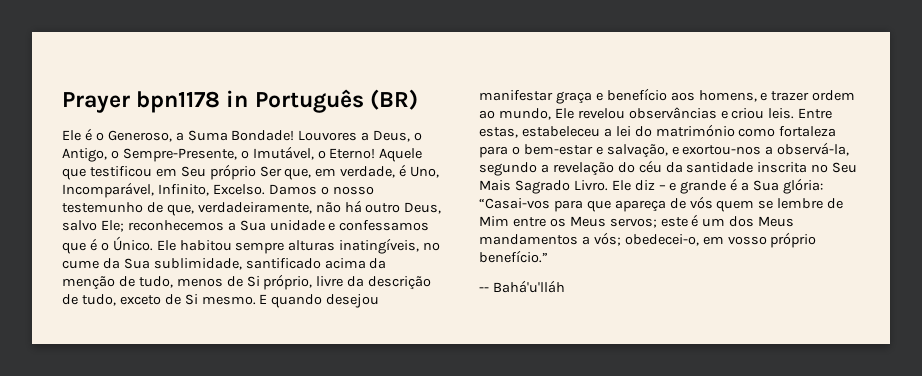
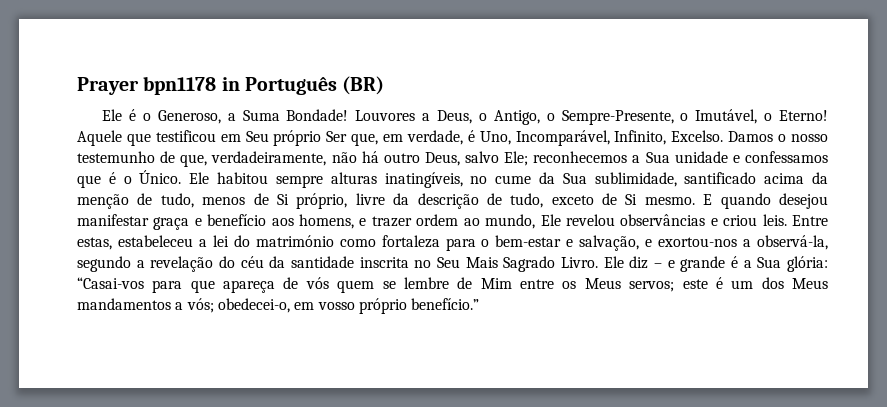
- -- Bahá'u'lláh

